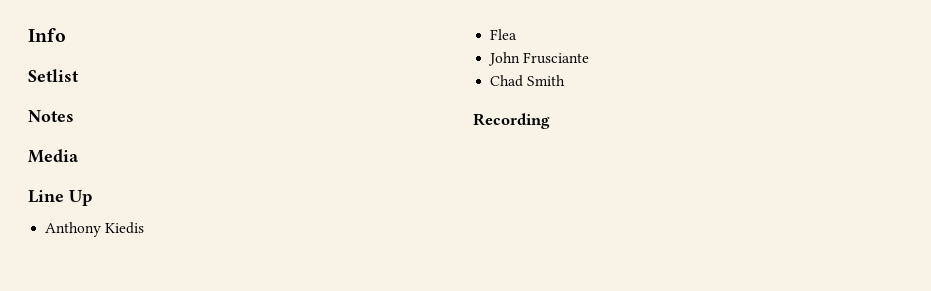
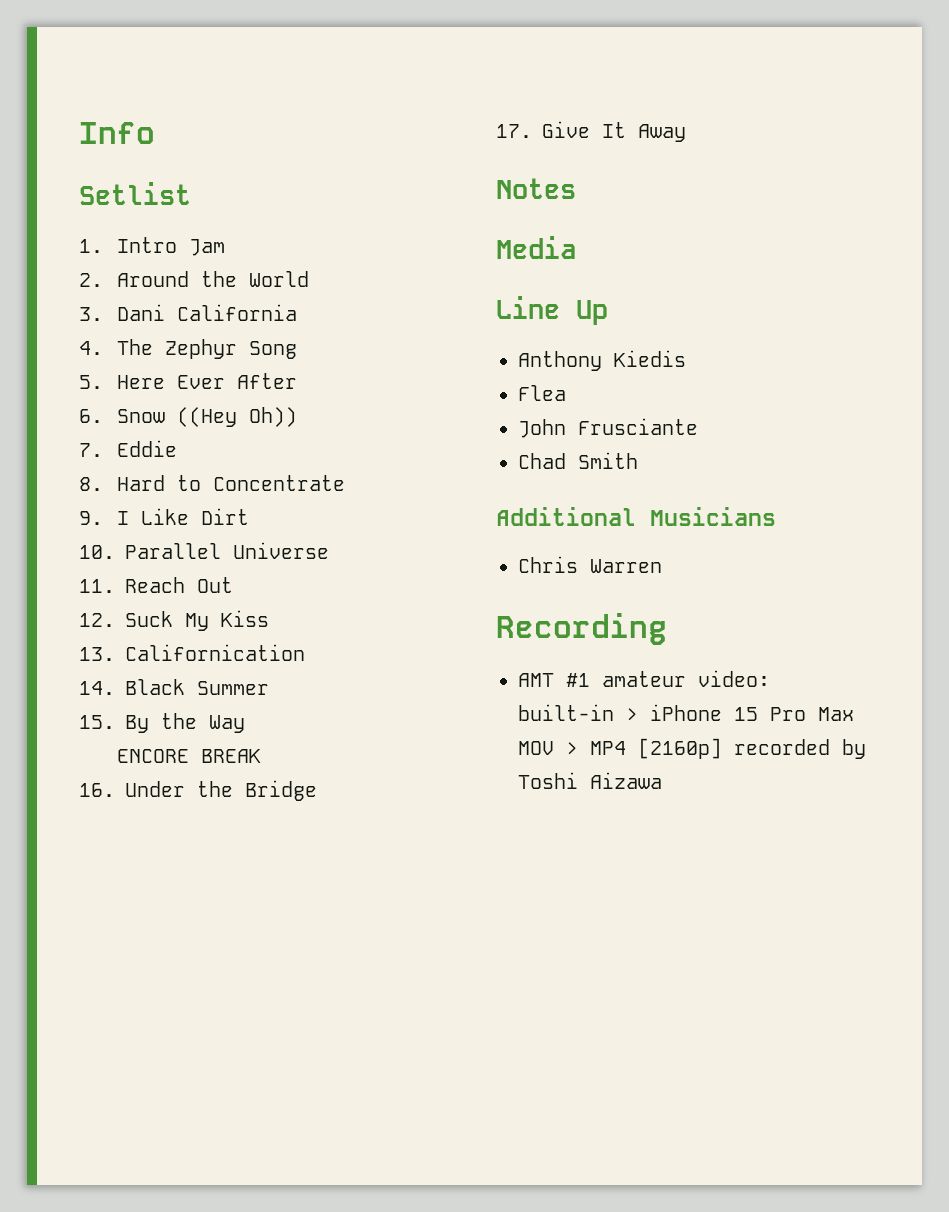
+ 1. Intro Jam
+ 2. Around the World
+ 3. Dani California
+ 4. The Zephyr Song
+ 5. Here Ever After
+ 6. Snow ((Hey Oh))
+ 7. Eddie
+ 8. Hard to Concentrate
+ 9. I Like Dirt
+ 10. Parallel Universe
+ 11. Reach Out
+ 12. Suck My Kiss
+ 13. Californication
+ 14. Black Summer
+ 15. By the Way
+ ENCORE BREAK
+ 16. Under the Bridge
+ 17. Give It Away
+ Additional Musicians
+ Chris Warren
  Recording
+ AMT #1 amateur video: built-in > iPhone 15 Pro Max MOV > MP4 [2160p] recorded by Toshi Aizawa

